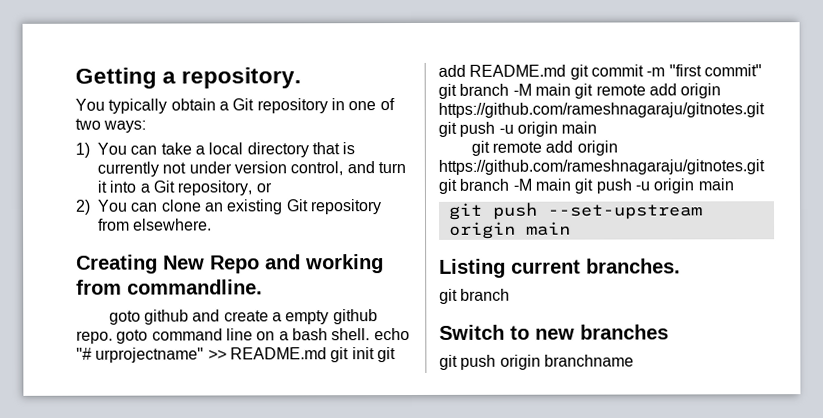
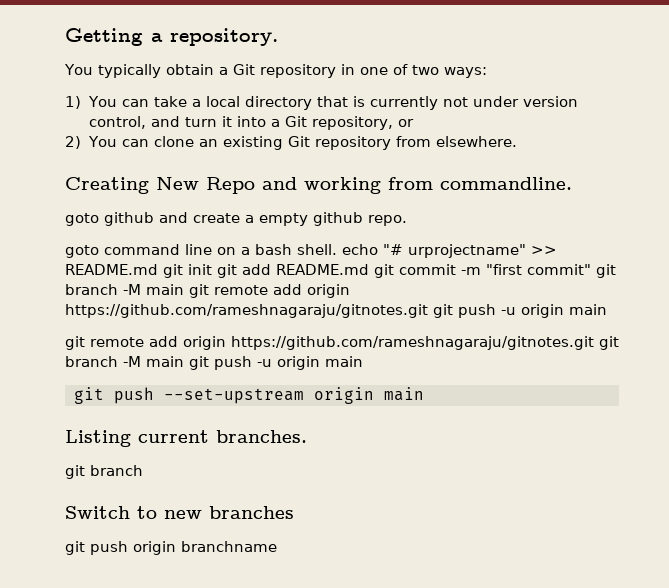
- goto github and create a empty github repo. goto command line on a bash shell. echo "# urprojectname" >> README.md git init git add README.md git commit -m "first commit" git branch -M main git remote add origin https://github.com/rameshnagaraju/gitnotes.git git push -u origin main
+ goto github and create a empty github repo.
+ goto command line on a bash shell. echo "# urprojectname" >> README.md git init git add README.md git commit -m "first commit" git branch -M main git remote add origin https://github.com/rameshnagaraju/gitnotes.git git push -u origin main

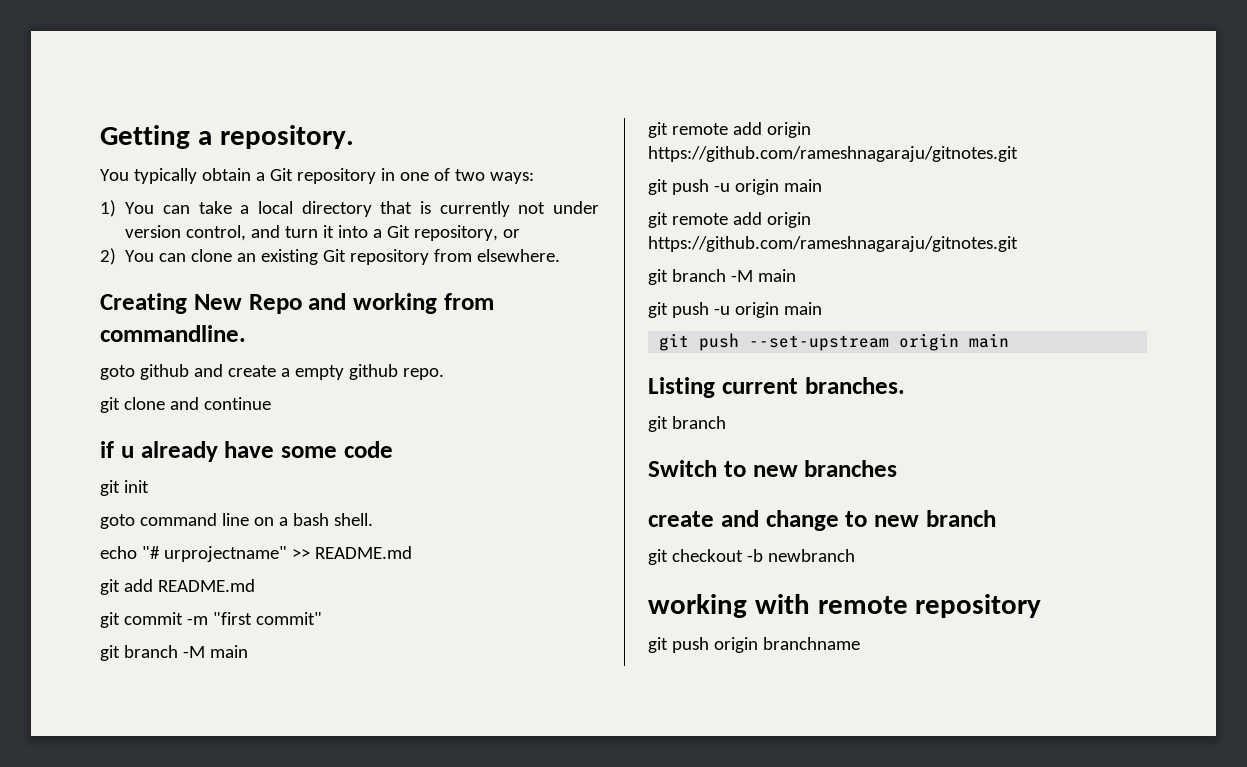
+ git clone and continue
+ if u already have some code
+ git init
- goto command line on a bash shell. echo "# urprojectname" >> README.md git init git add README.md git commit -m "first commit" git branch -M main git remote add origin https://github.com/rameshnagaraju/gitnotes.git git push -u origin main
- git remote add origin https://github.com/rameshnagaraju/gitnotes.git git branch -M main git push -u origin main
+ goto command line on a bash shell.
+ echo "# urprojectname" >> README.md
+ git add README.md
+ git commit -m "first commit"
+ git branch -M main
+ git remote add origin https://github.com/rameshnagaraju/gitnotes.git
+ git push -u origin main
+ git remote add origin https://github.com/rameshnagaraju/gitnotes.git
+ git branch -M main
+ git push -u origin main
+ create and change to new branch
+ git checkout -b newbranch
+ working with remote repository

